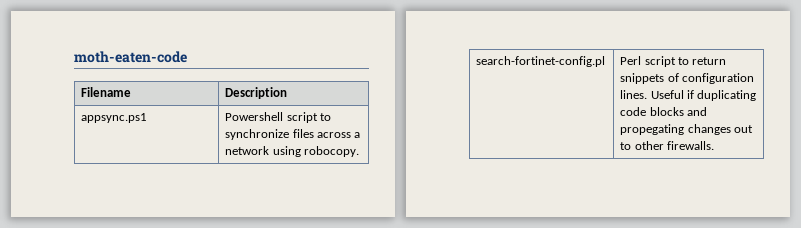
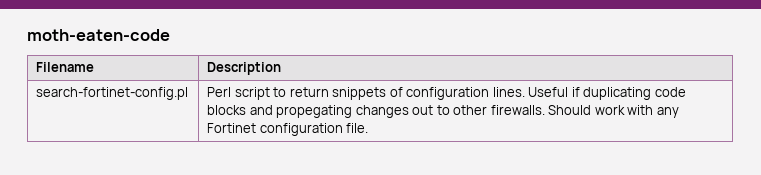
- appsync.ps1 | Powershell script to synchronize files across a network using robocopy.
- search-fortinet-config.pl | Perl script to return snippets of configuration lines. Useful if duplicating code blocks and propegating changes out to other firewalls.
+ search-fortinet-config.pl | Perl script to return snippets of configuration lines. Useful if duplicating code blocks and propegating changes out to other firewalls. Should work with any Fortinet configuration file.

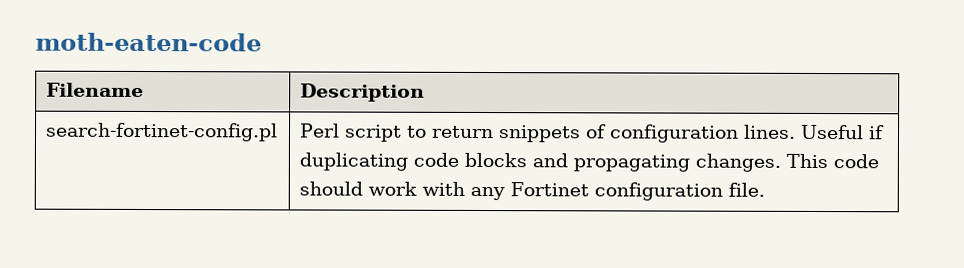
- search-fortinet-config.pl | Perl script to return snippets of configuration lines. Useful if duplicating code blocks and propegating changes out to other firewalls. Should work with any Fortinet configuration file.
+ search-fortinet-config.pl | Perl script to return snippets of configuration lines. Useful if duplicating code blocks and propagating changes. This code should work with any Fortinet configuration file.

